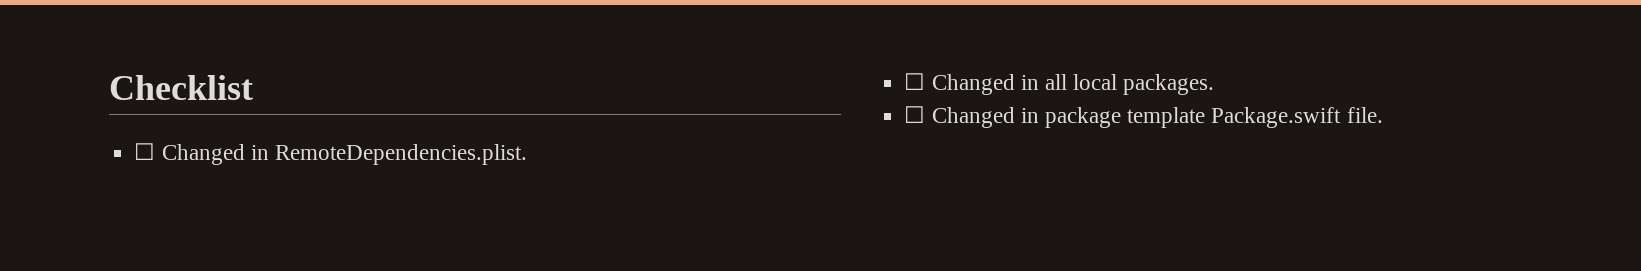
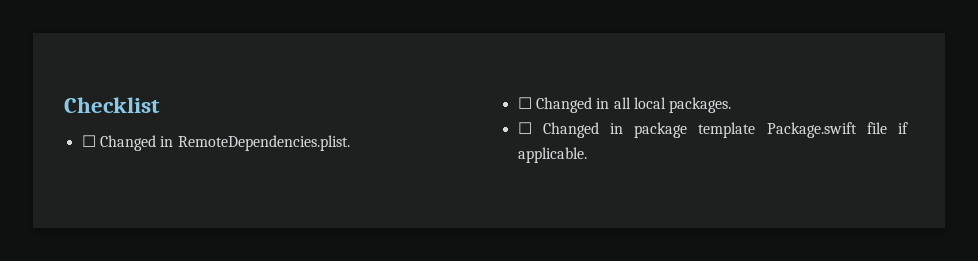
- ☐ Changed in package template Package.swift file.
+ ☐ Changed in package template Package.swift file if applicable.

